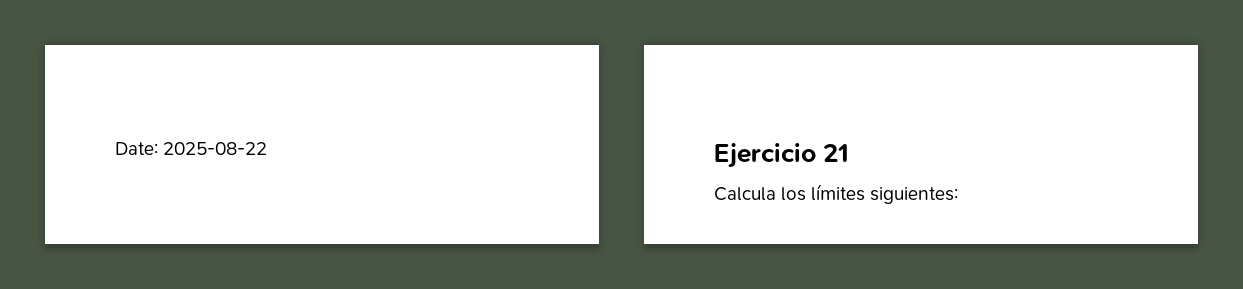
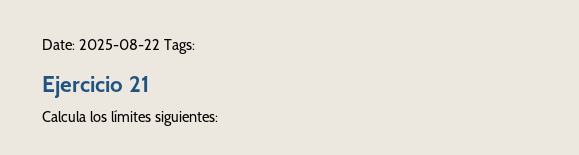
- Date: 2025-08-22
+ Date: 2025-08-22 Tags:

